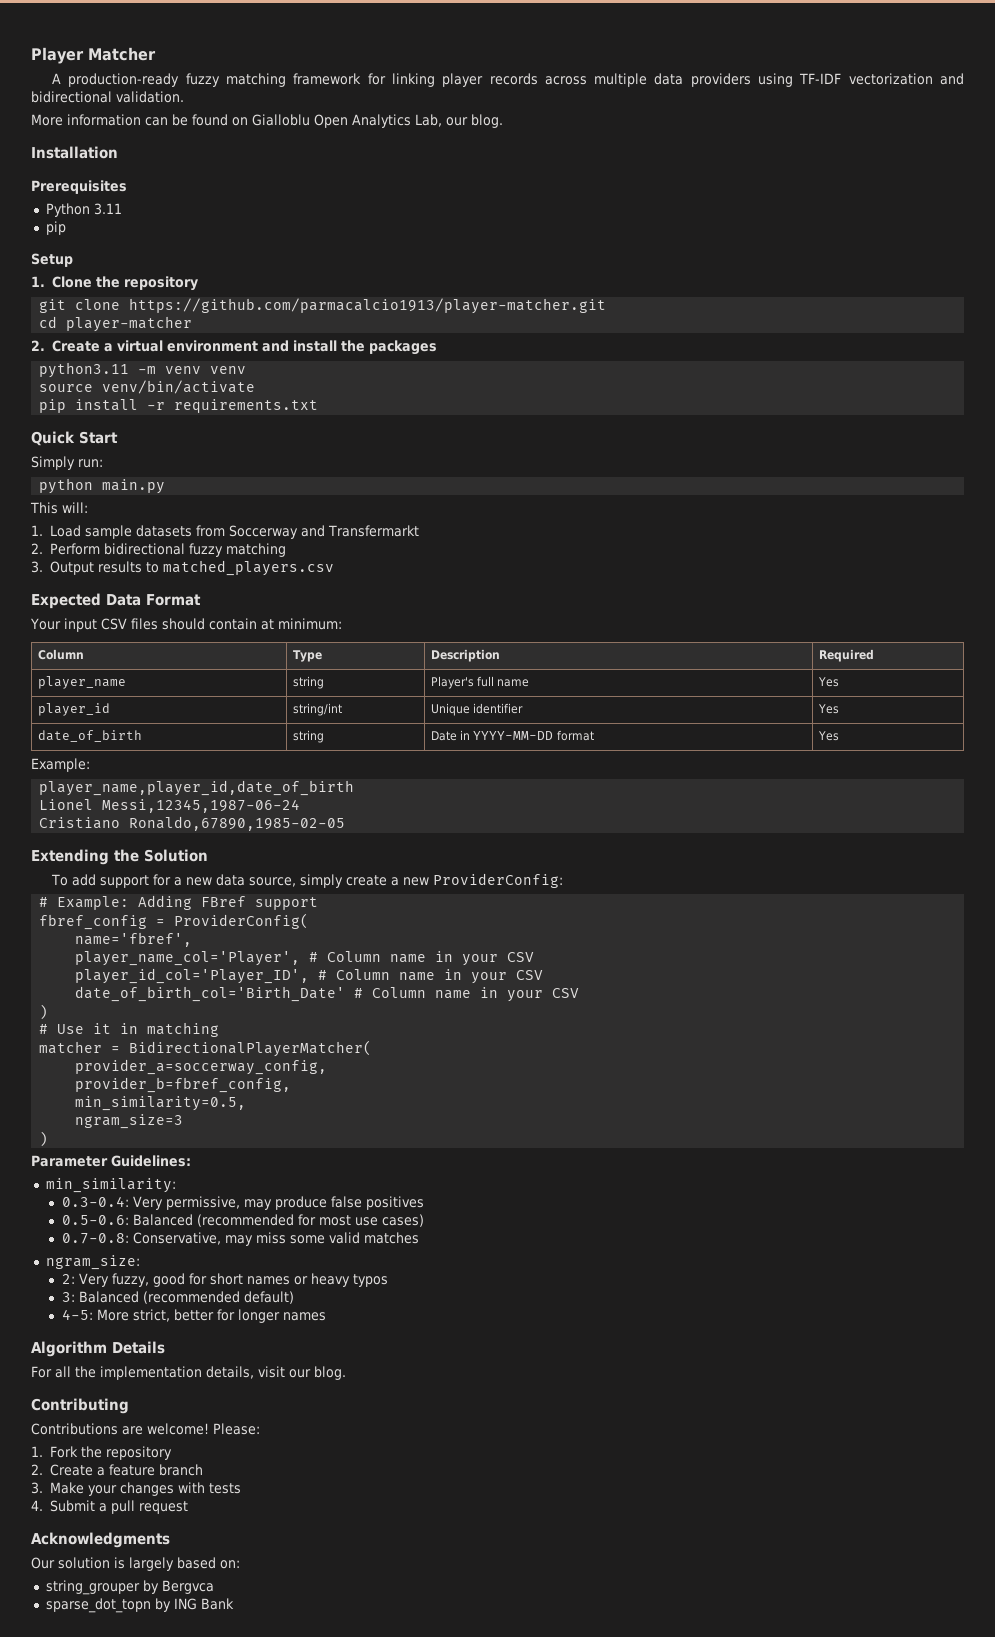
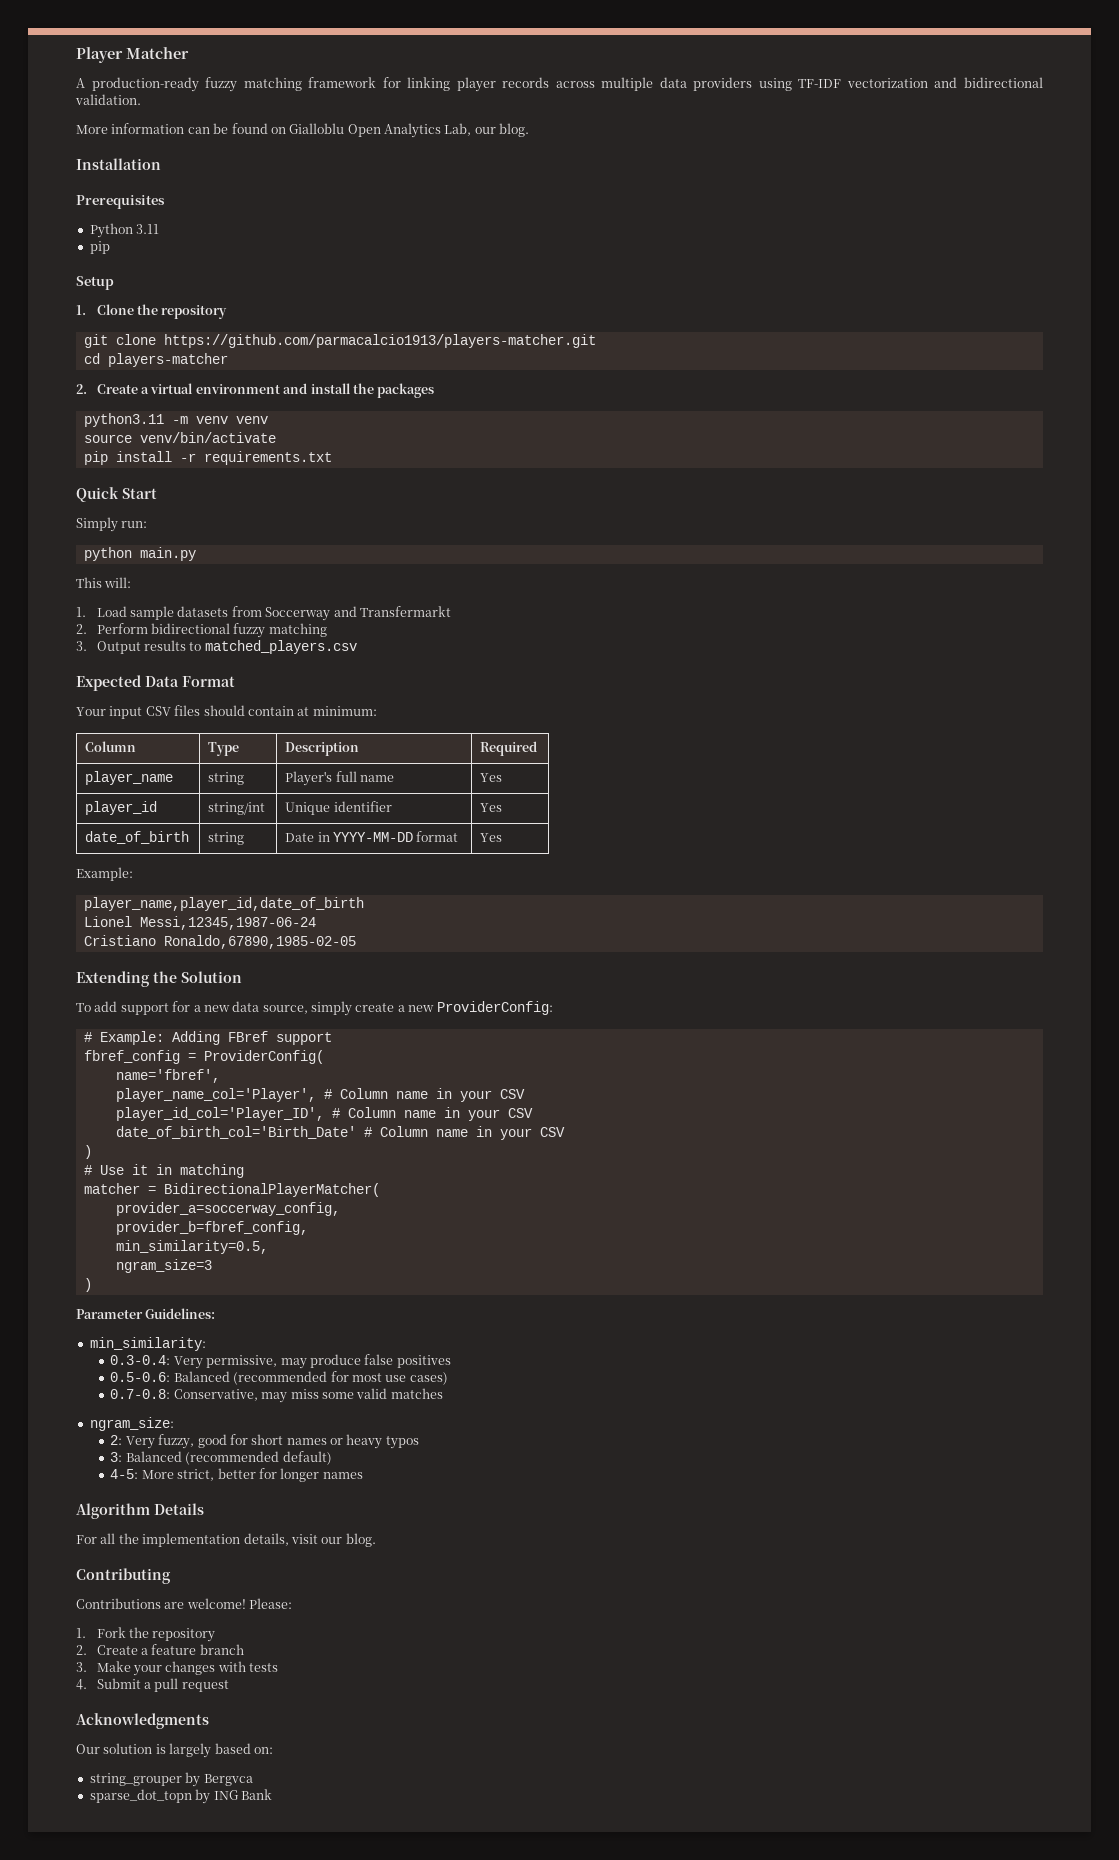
- git clone https://github.com/parmacalcio1913/player-matcher.git
+ git clone https://github.com/parmacalcio1913/players-matcher.git
- cd player-matcher
+ cd players-matcher

